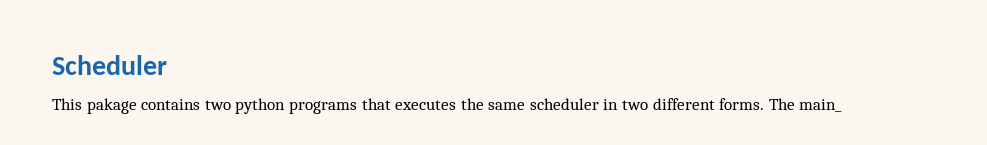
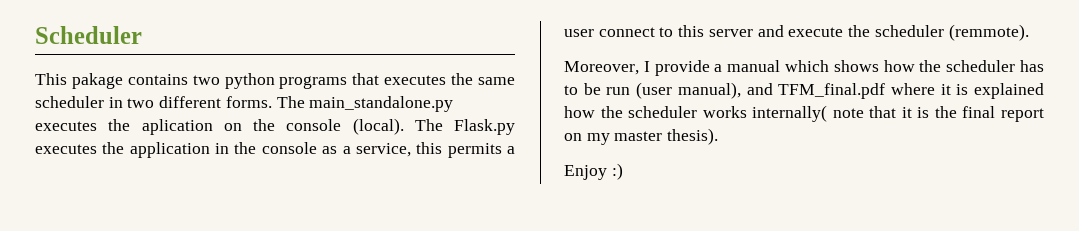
- The main_
+ The main_standalone.py executes the aplication on the console (local). The Flask.py executes the application in the console as a service, this permits a user connect to this server and execute the scheduler (remmote).
+ Moreover, I provide a manual which shows how the scheduler has to be run (user manual), and TFM_final.pdf where it is explained how the scheduler works internally( note that it is the final report on my master thesis).
+ Enjoy :)

